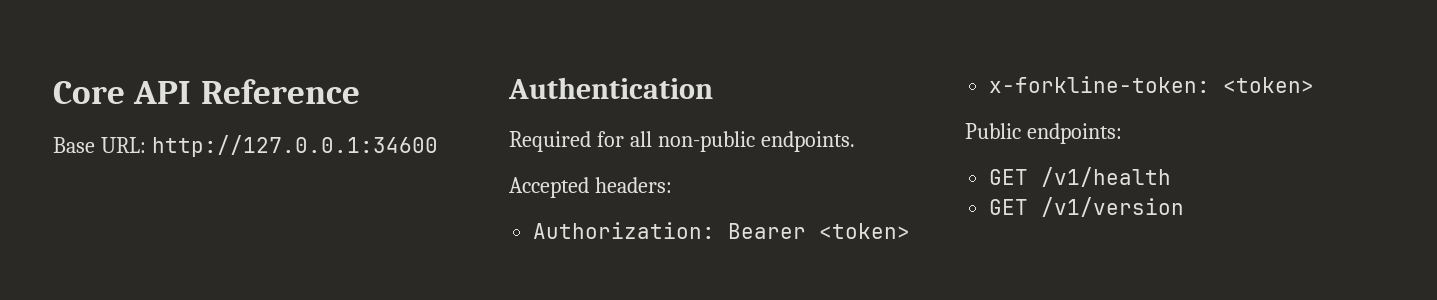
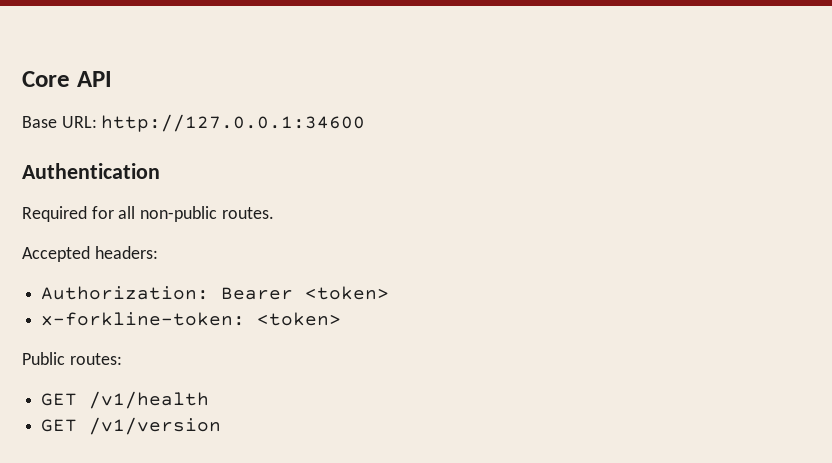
- Core API Reference
+ Core API
- Required for all non-public endpoints.
+ Required for all non-public routes.
- Public endpoints:
+ Public routes:

